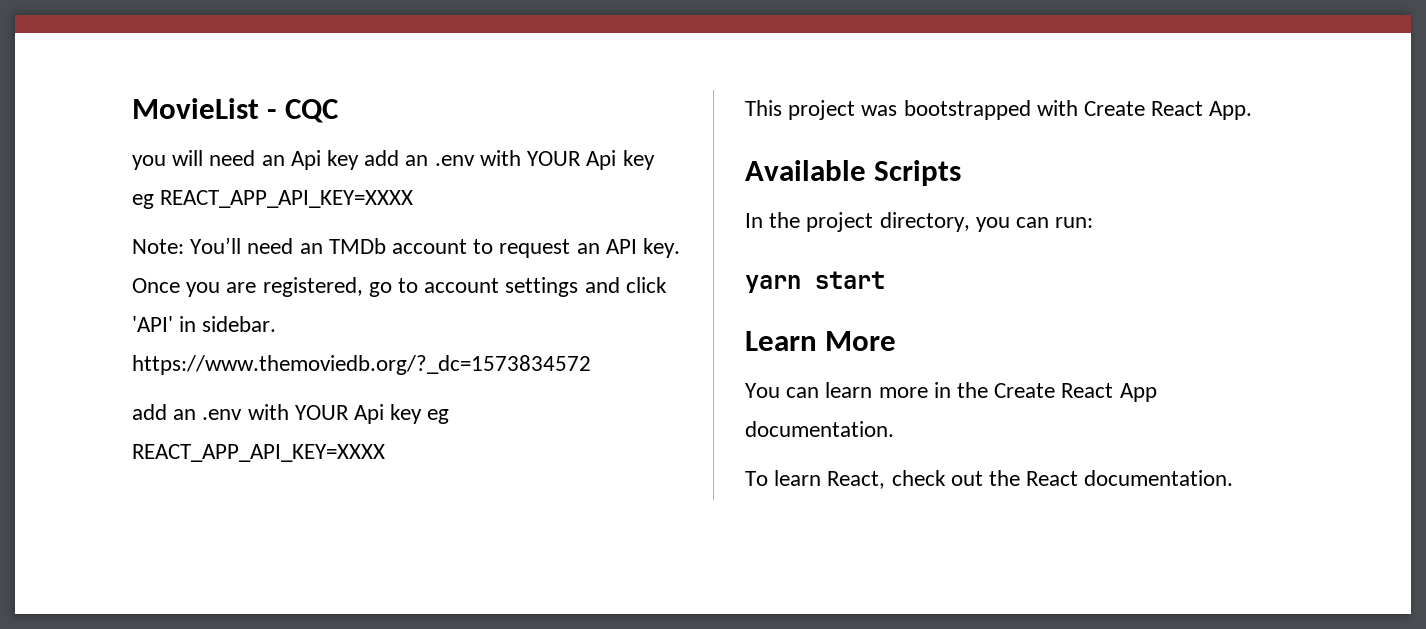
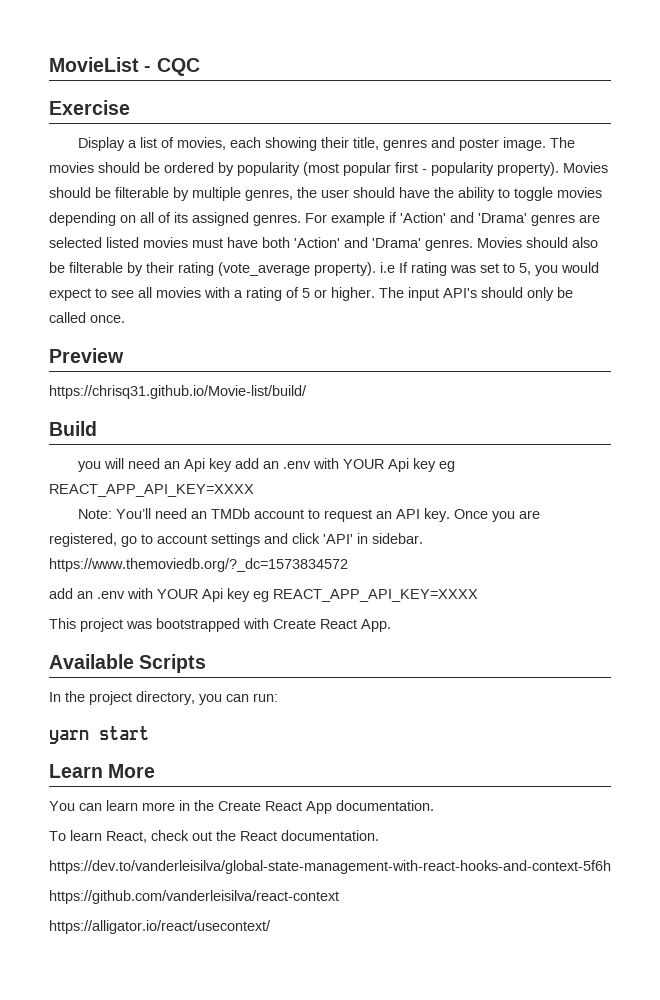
+ Exercise
+ Display a list of movies, each showing their title, genres and poster image. The movies should be ordered by popularity (most popular first - popularity property). Movies should be filterable by multiple genres, the user should have the ability to toggle movies depending on all of its assigned genres. For example if 'Action' and 'Drama' genres are selected listed movies must have both 'Action' and 'Drama' genres. Movies should also be filterable by their rating (vote_average property). i.e If rating was set to 5, you would expect to see all movies with a rating of 5 or higher. The input API's should only be called once.
+ Preview
+ https://chrisq31.github.io/Movie-list/build/
+ Build
+ https://dev.to/vanderleisilva/global-state-management-with-react-hooks-and-context-5f6h
+ https://github.com/vanderleisilva/react-context
+ https://alligator.io/react/usecontext/

